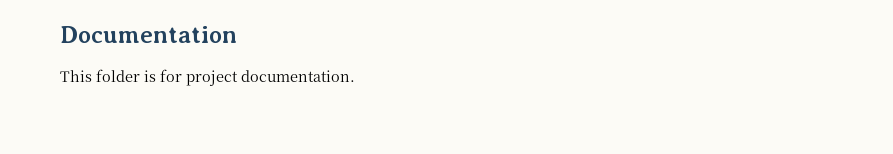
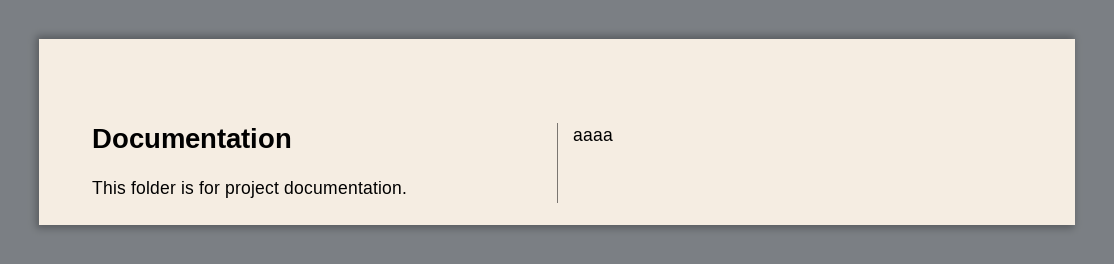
+ aaaa

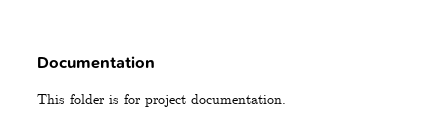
- aaaa

